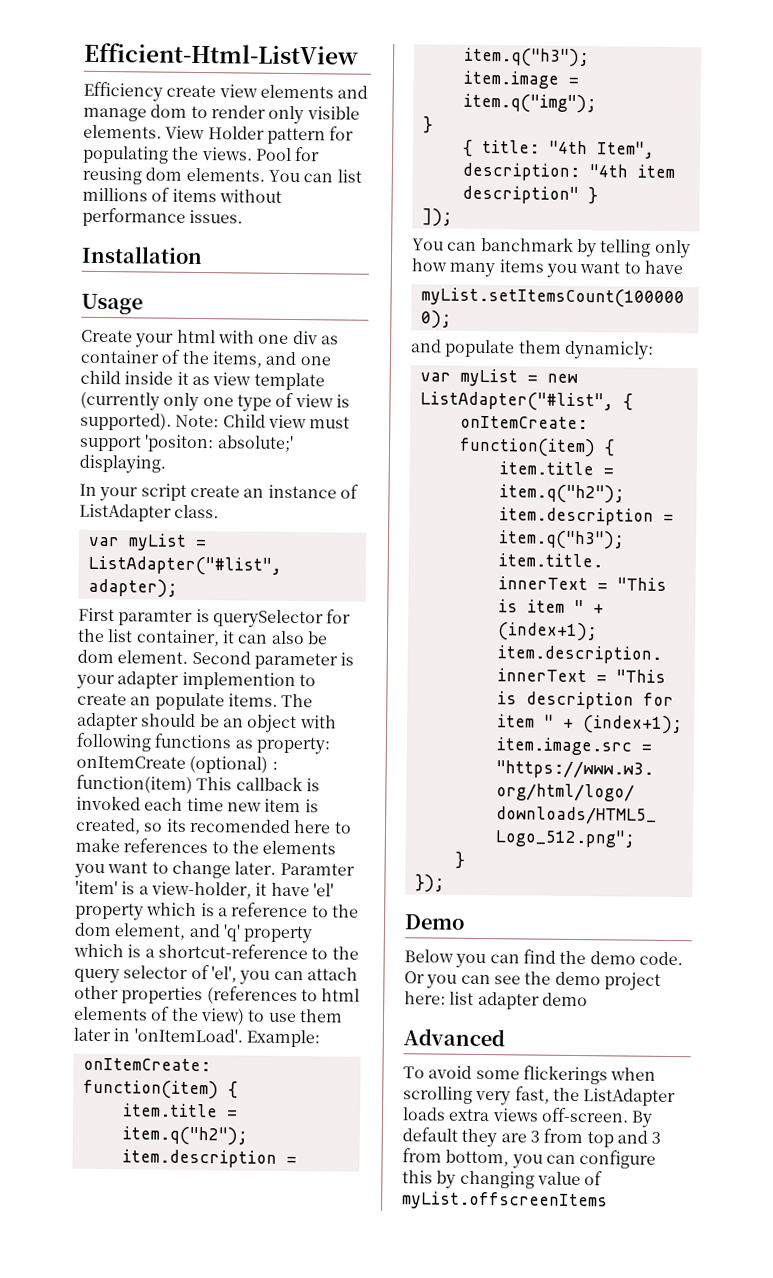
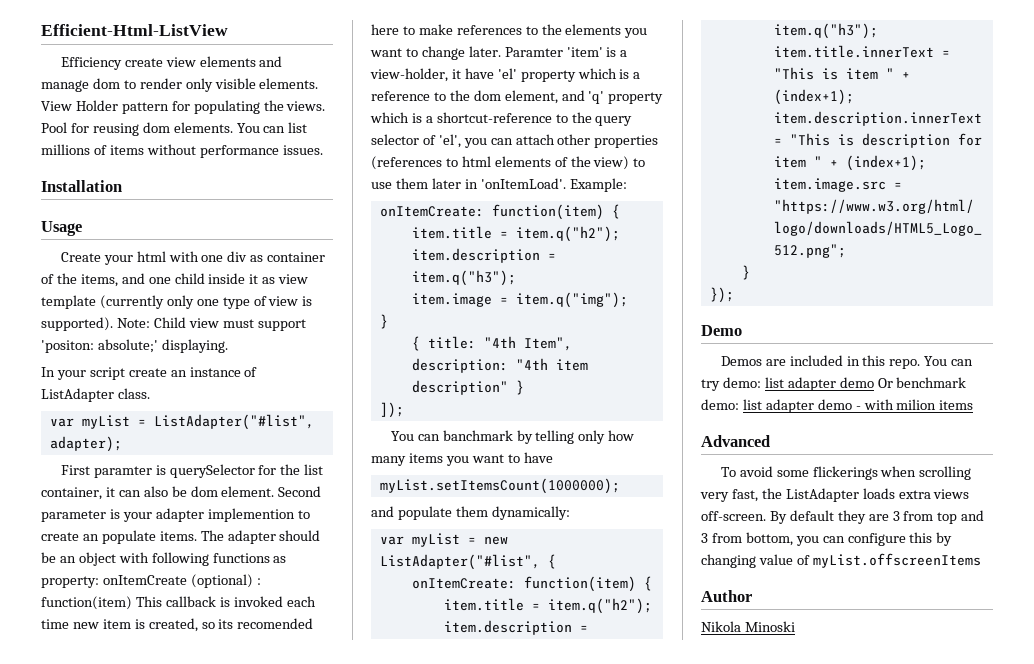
- and populate them dynamicly:
+ and populate them dynamically:
- Below you can find the demo code. Or you can see the demo project here: list adapter demo
+ Demos are included in this repo. You can try demo: list adapter demo Or benchmark demo: list adapter demo - with milion items
+ Author
+ Nikola Minoski

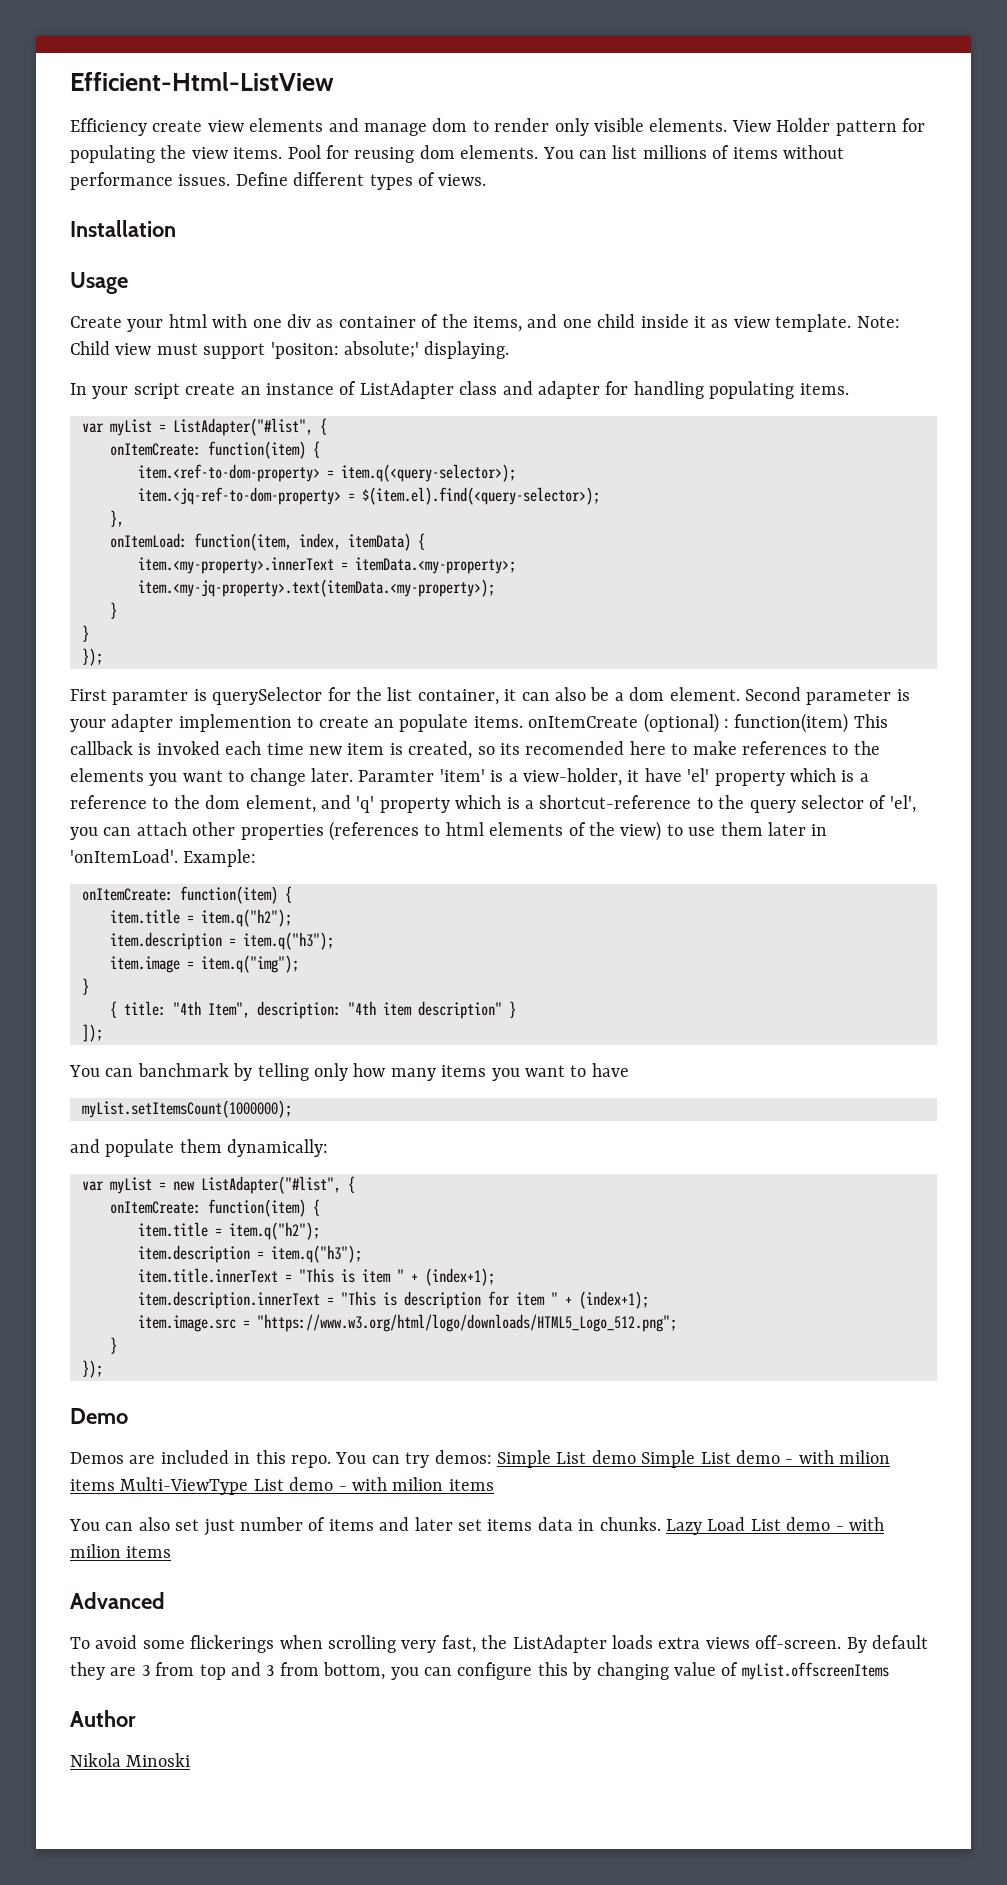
- View Holder pattern for populating the views.
+ View Holder pattern for populating the view items.
+ Define different types of views.
- Create your html with one div as container of the items, and one child inside it as view template (currently only one type of view is supported).
+ Create your html with one div as container of the items, and one child inside it as view template.
- In your script create an instance of ListAdapter class.
- var myList = ListAdapter("#list", adapter);
+ In your script create an instance of ListAdapter class and adapter for handling populating items.
+ var myList = ListAdapter("#list", {
+ onItemCreate: function(item) {
+ item.<ref-to-dom-property> = item.q(<query-selector>);
+ item.<jq-ref-to-dom-property> = $(item.el).find(<query-selector>);
+ },
+ onItemLoad: function(item, index, itemData) {
+ item.<my-property>.innerText = itemData.<my-property>;
+ item.<my-jq-property>.text(itemData.<my-property>);
+ }
+ }
+ });
- First paramter is querySelector for the list container, it can also be dom element.
+ First paramter is querySelector for the list container, it can also be a dom element.
- Second parameter is your adapter implemention to create an populate items. The adapter should be an object with following functions as property: onItemCreate (optional) : function(item) This callback is invoked each time new item is created, so its recomended here to make references to the elements you want to change later.
+ Second parameter is your adapter implemention to create an populate items. onItemCreate (optional) : function(item) This callback is invoked each time new item is created, so its recomended here to make references to the elements you want to change later.
- You can try demo: list adapter demo Or benchmark demo: list adapter demo - with milion items
+ You can try demos: Simple List demo Simple List demo - with milion items Multi-ViewType List demo - with milion items
+ You can also set just number of items and later set items data in chunks. Lazy Load List demo - with milion items

